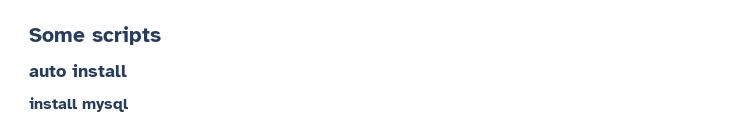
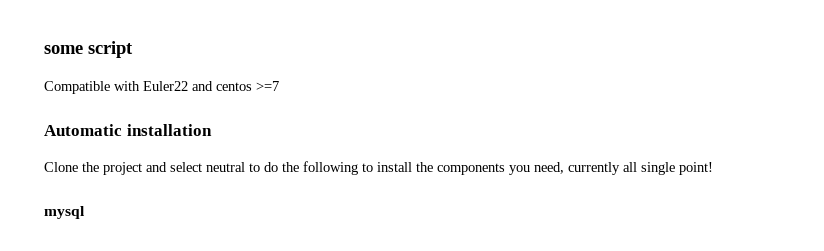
- Some scripts
- auto install
- install mysql
+ some script
+ Compatible with Euler22 and centos >=7
+ Automatic installation
+ Clone the project and select neutral to do the following to install the components you need, currently all single point!
+ mysql

